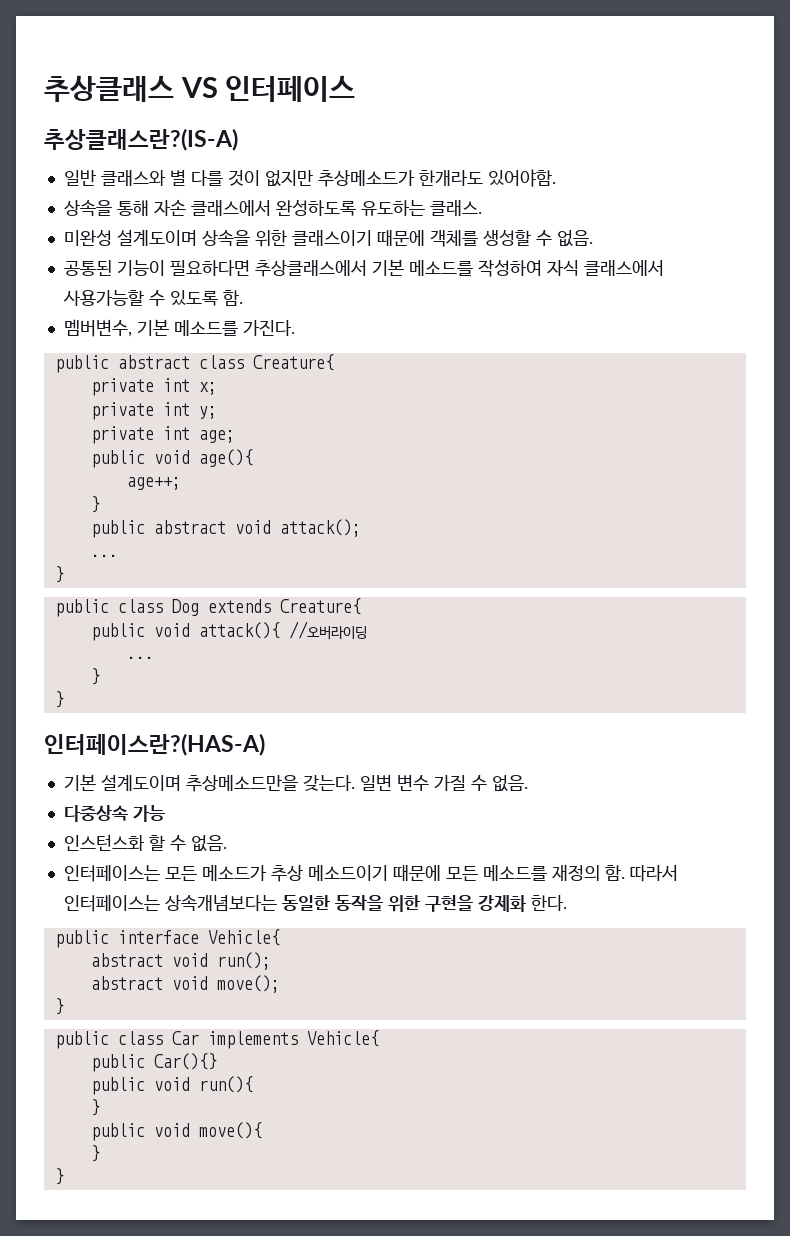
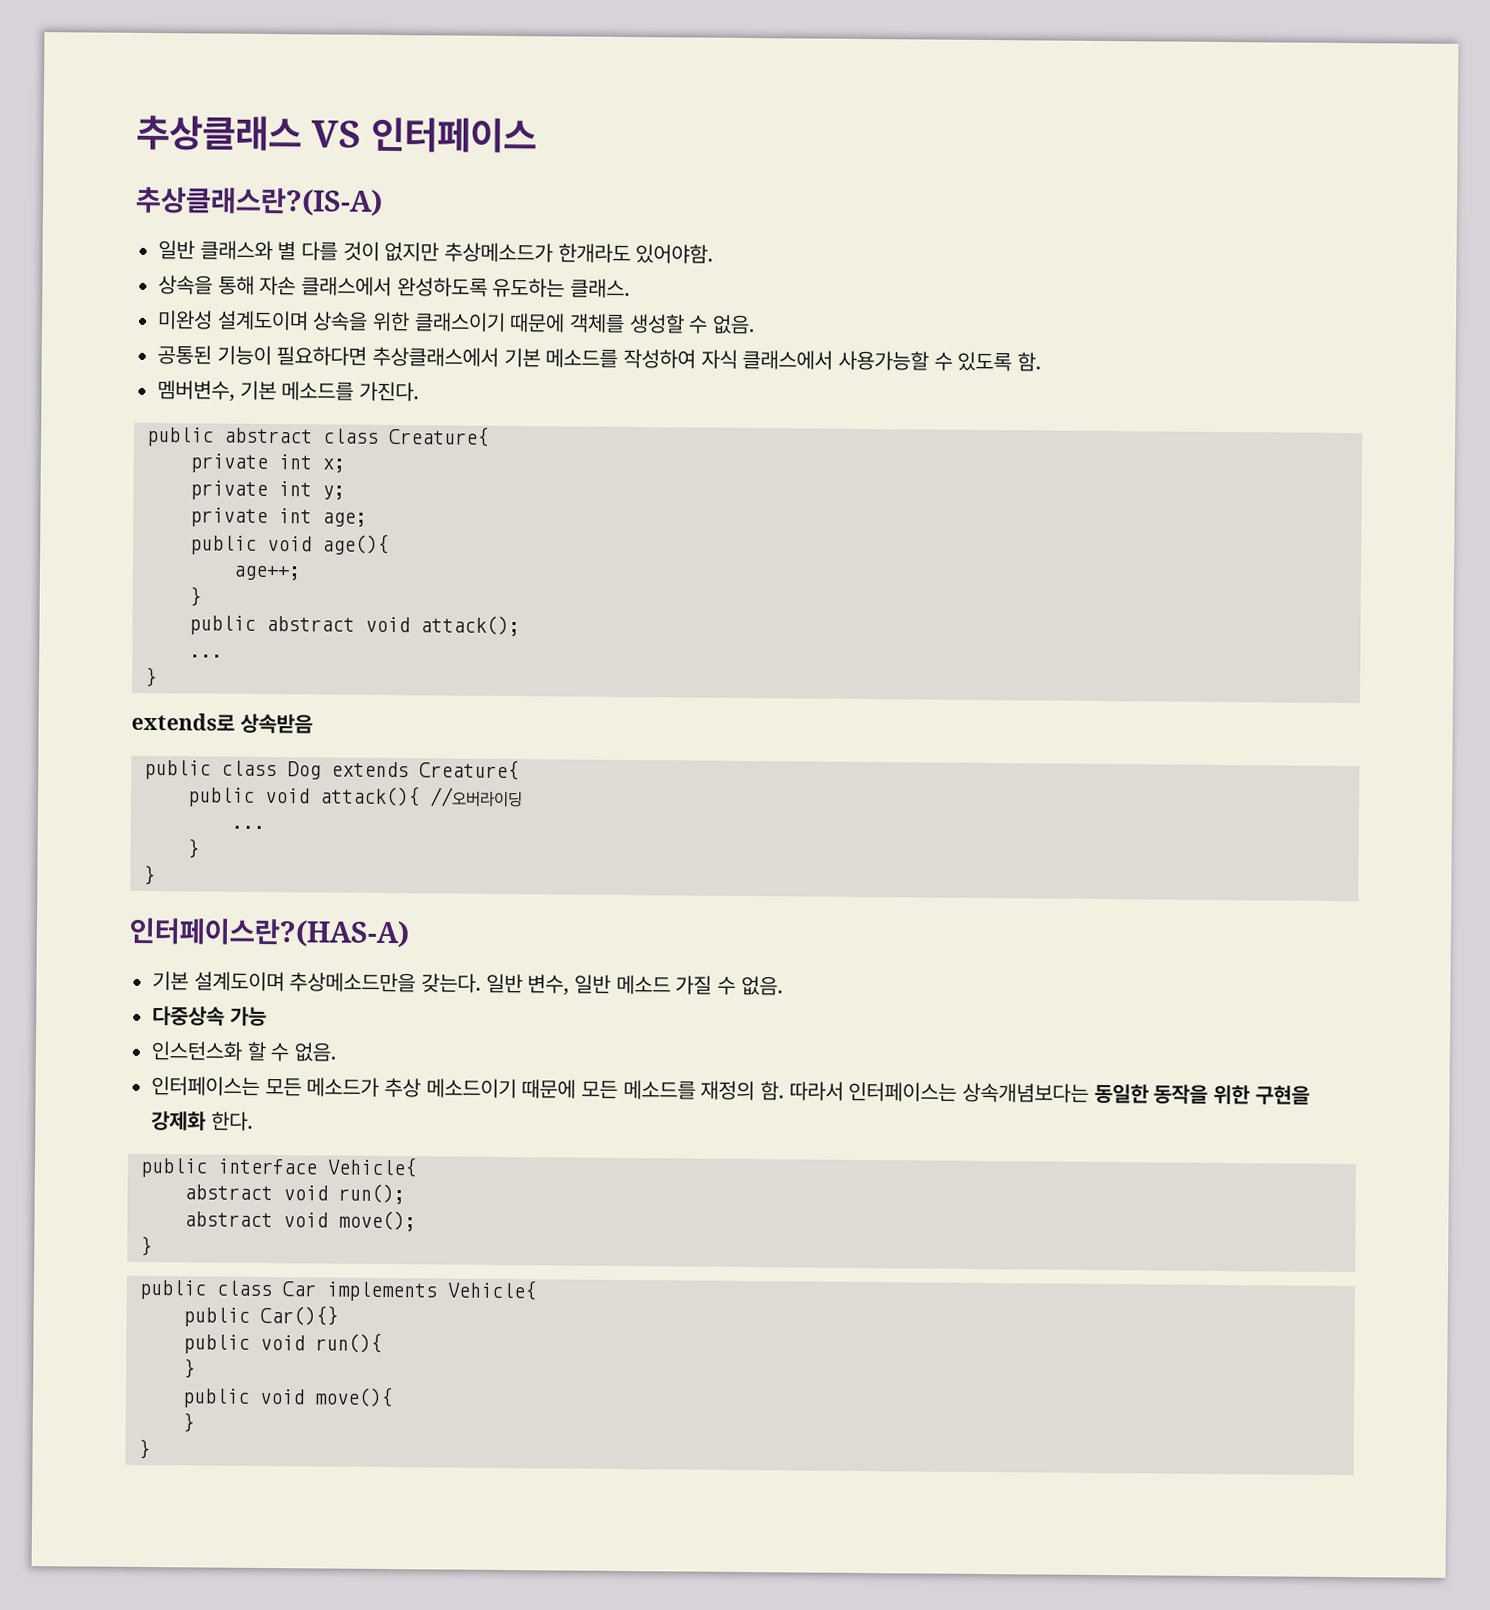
+ extends로 상속받음
- 일변 변수 가질 수 없음.
+ 일반 변수, 일반 메소드 가질 수 없음.

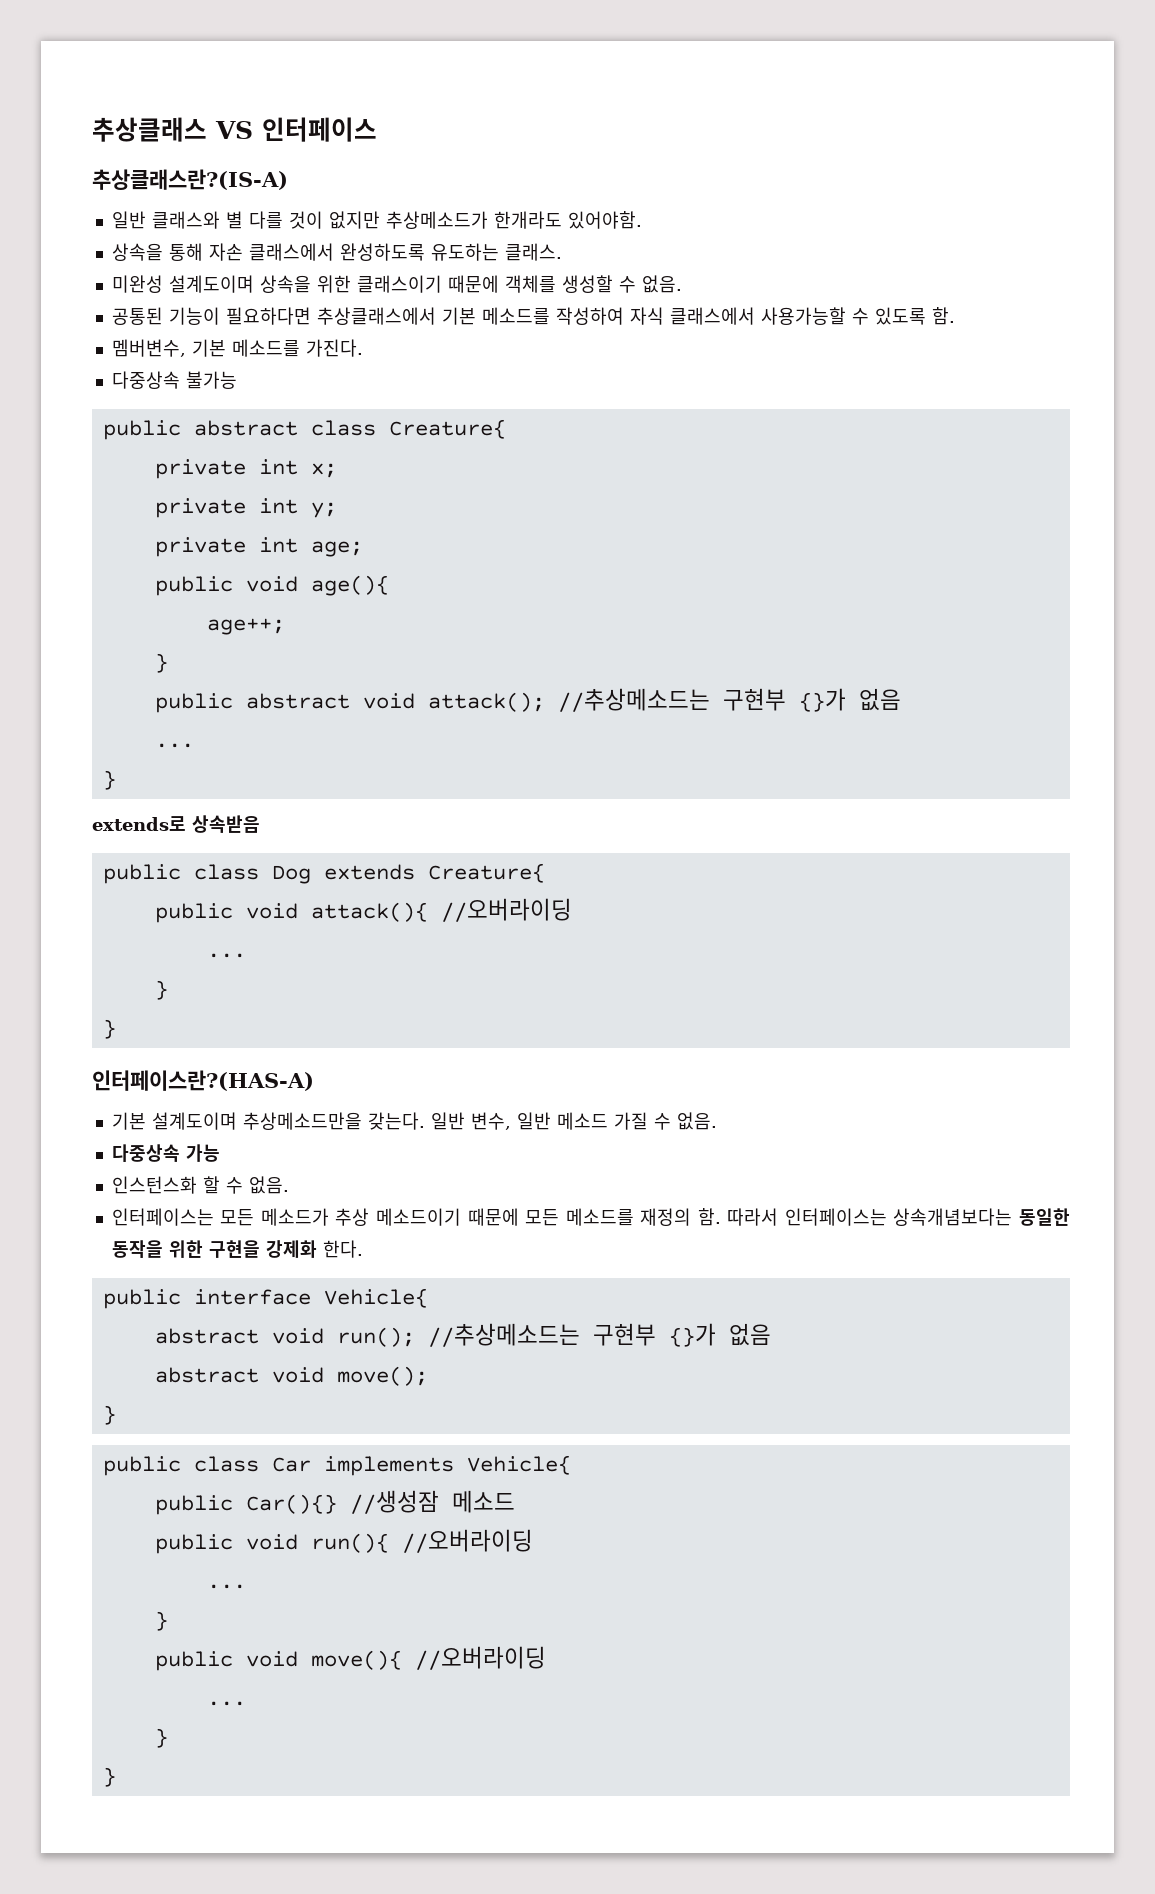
+ 다중상속 불가능
- public abstract void attack();
+ public abstract void attack(); //추상메소드는 구현부 {}가 없음
- abstract void run();
+ abstract void run(); //추상메소드는 구현부 {}가 없음
- public Car(){}
+ public Car(){} //생성잠 메소드
- public void run(){
+ public void run(){ //오버라이딩
+ ...
- public void move(){
+ public void move(){ //오버라이딩
+ ...

